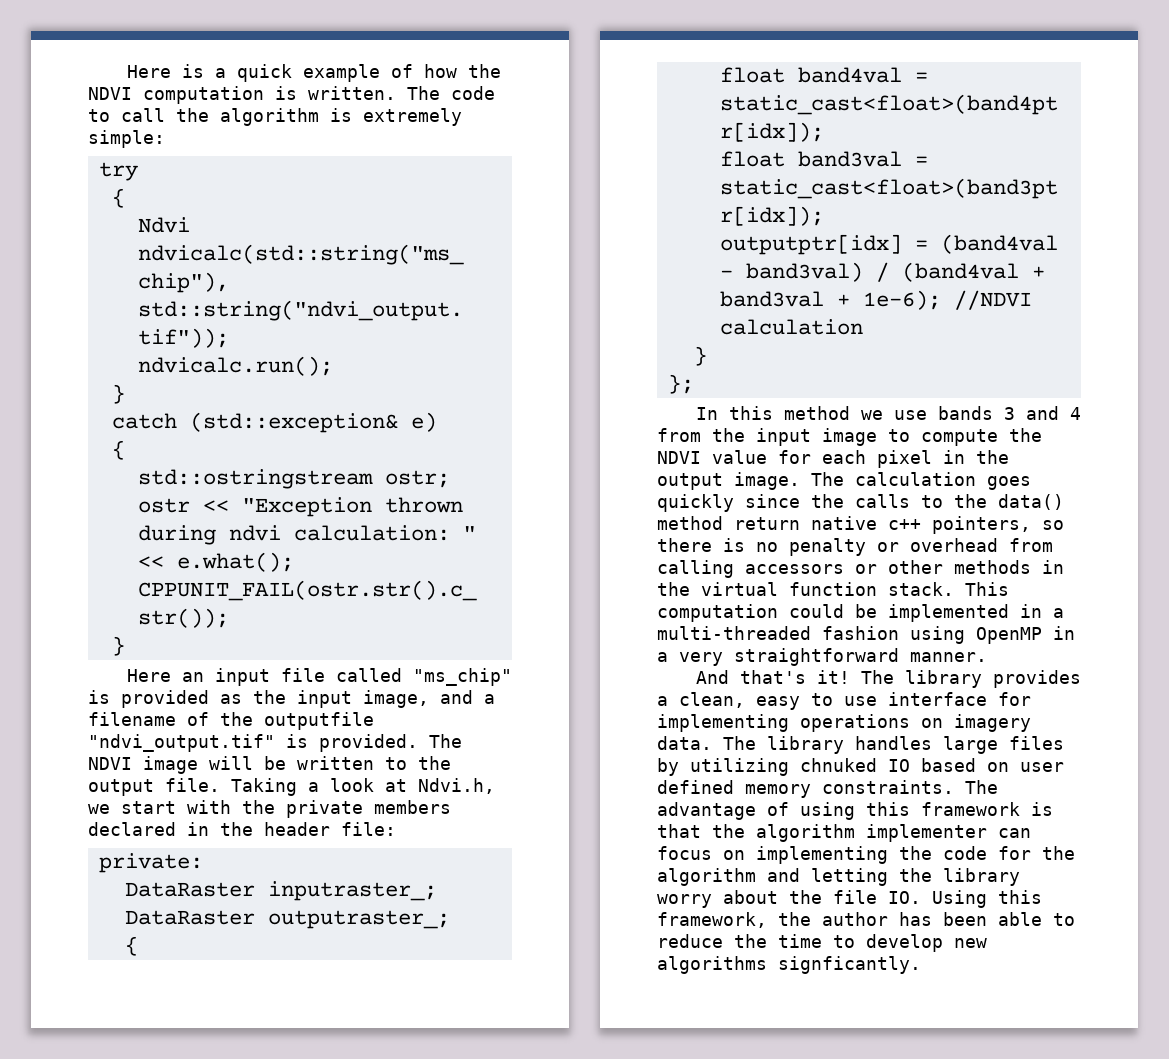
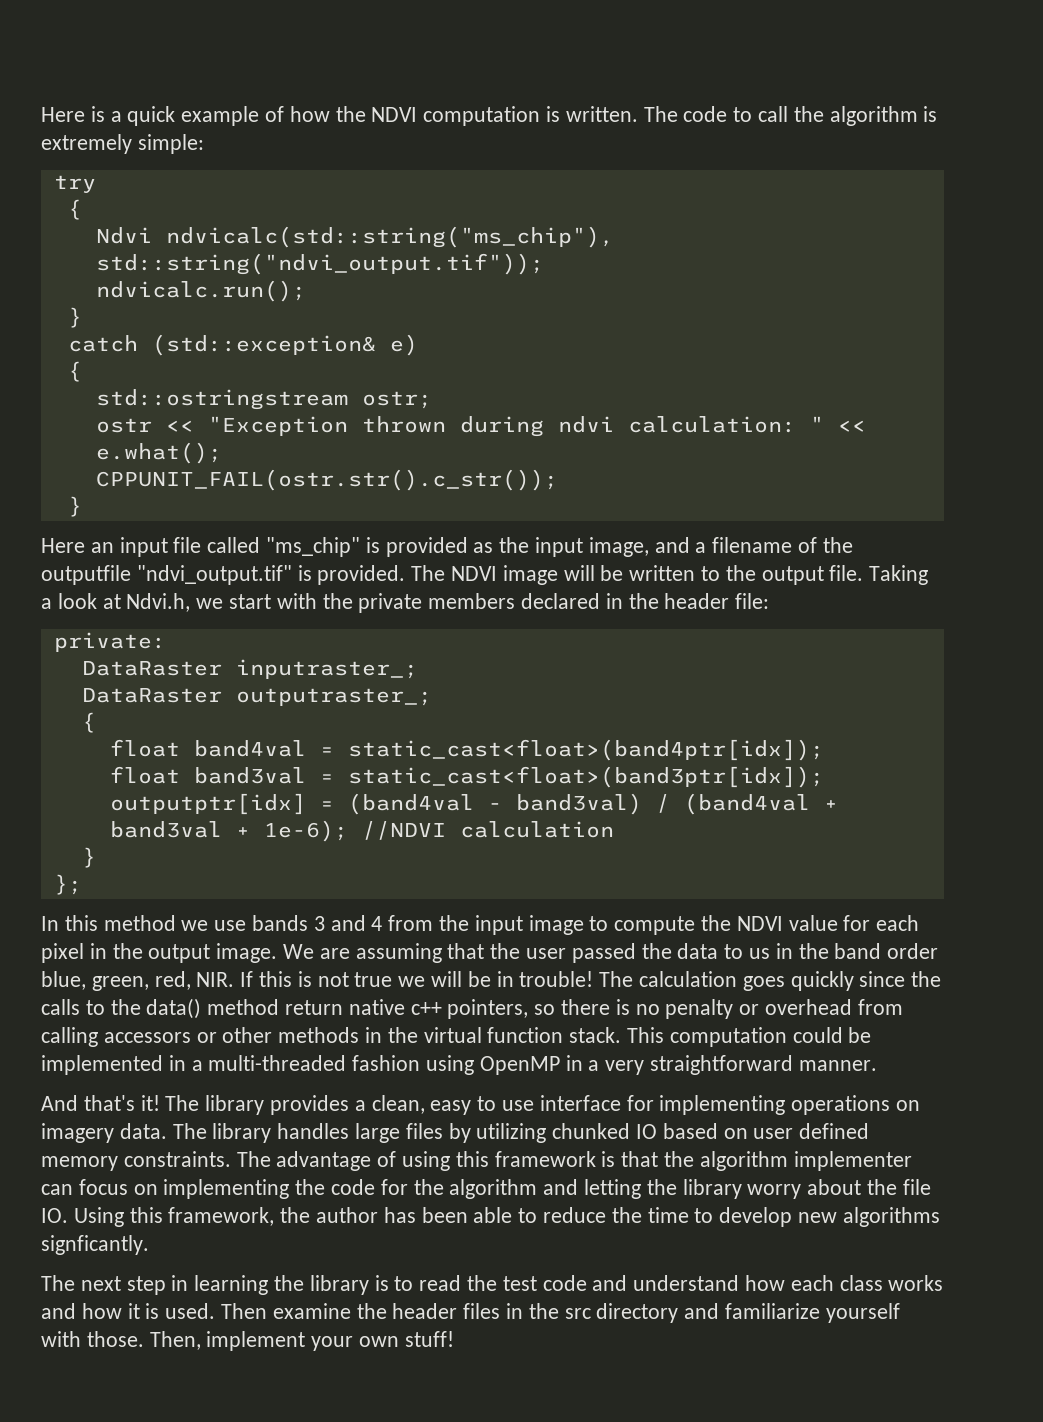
+ We are assuming that the user passed the data to us in the band order blue, green, red, NIR. If this is not true we will be in trouble!
- The library handles large files by utilizing chnuked IO based on user defined memory constraints.
+ The library handles large files by utilizing chunked IO based on user defined memory constraints.
+ The next step in learning the library is to read the test code and understand how each class works and how it is used. Then examine the header files in the src directory and familiarize yourself with those. Then, implement your own stuff!

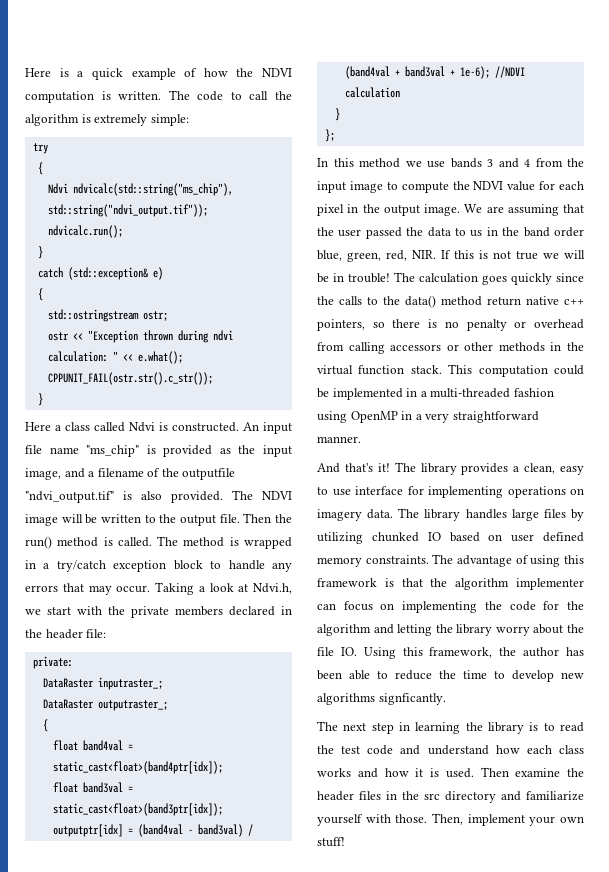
- Here an input file called "ms_chip" is provided as the input image, and a filename of the outputfile "ndvi_output.tif" is provided.
+ Here a class called Ndvi is constructed. An input file name "ms_chip" is provided as the input image, and a filename of the outputfile "ndvi_output.tif" is also provided.
+ Then the run() method is called. The method is wrapped in a try/catch exception block to handle any errors that may occur.

